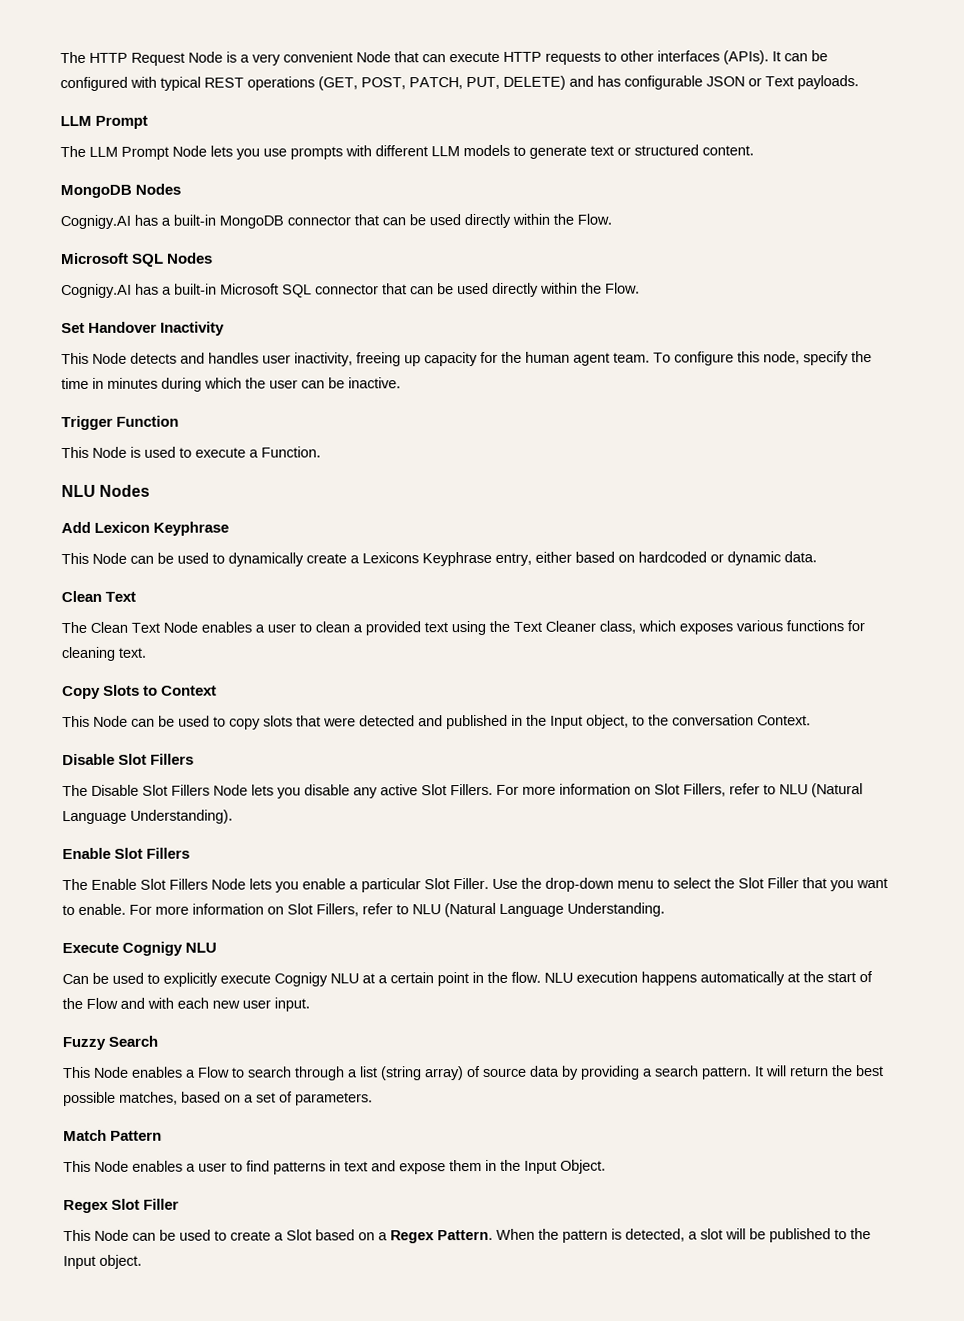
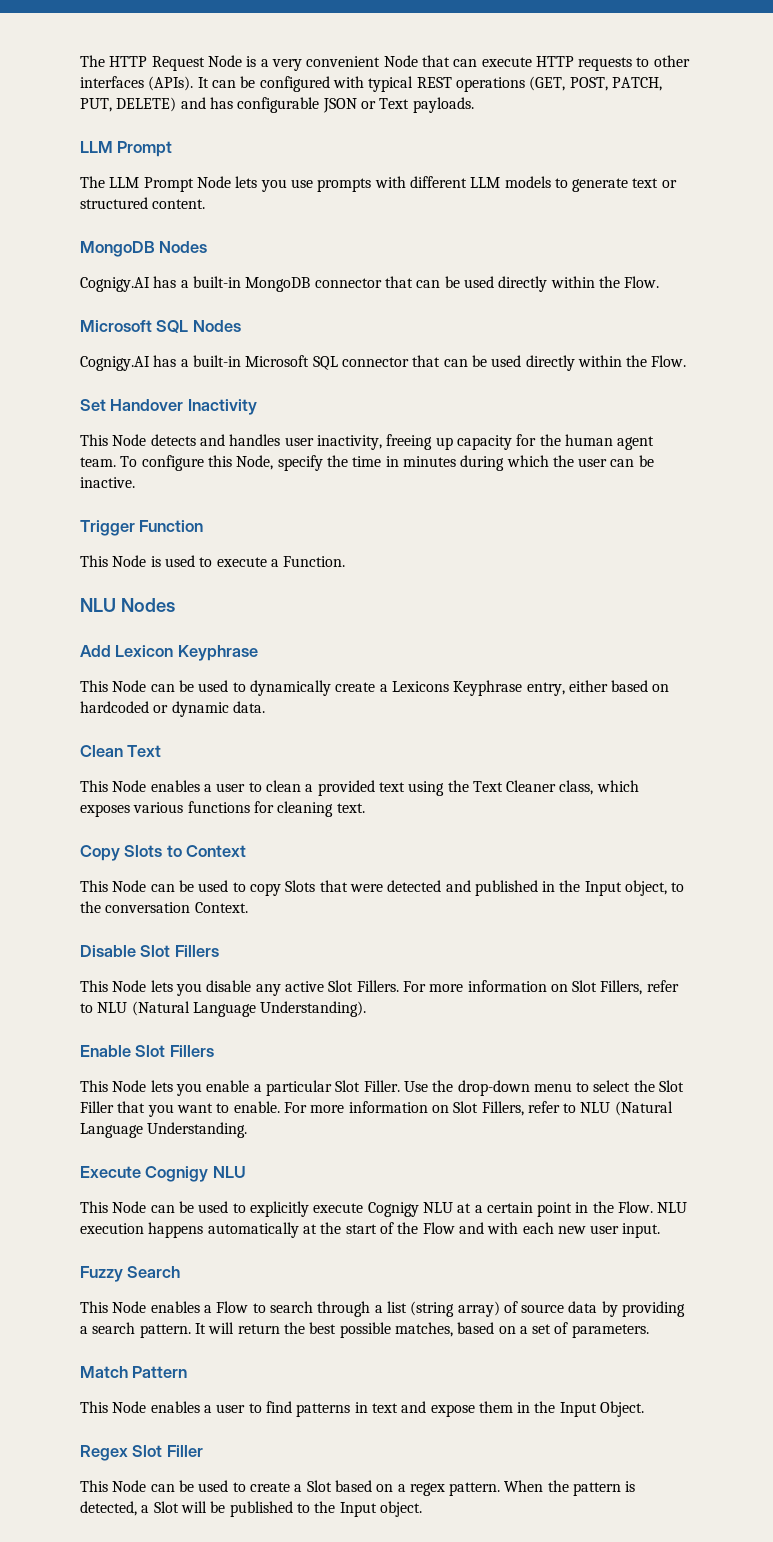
- To configure this node, specify the time in minutes during which the user can be inactive.
+ To configure this Node, specify the time in minutes during which the user can be inactive.
- The Clean Text Node enables a user to clean a provided text using the Text Cleaner class, which exposes various functions for cleaning text.
+ This Node enables a user to clean a provided text using the Text Cleaner class, which exposes various functions for cleaning text.
- This Node can be used to copy slots that were detected and published in the Input object, to the conversation Context.
+ This Node can be used to copy Slots that were detected and published in the Input object, to the conversation Context.
- The Disable Slot Fillers Node lets you disable any active Slot Fillers.
+ This Node lets you disable any active Slot Fillers.
- The Enable Slot Fillers Node lets you enable a particular Slot Filler.
+ This Node lets you enable a particular Slot Filler.
- Can be used to explicitly execute Cognigy NLU at a certain point in the flow.
+ This Node can be used to explicitly execute Cognigy NLU at a certain point in the Flow.
- This Node can be used to create a Slot based on a Regex Pattern.
+ This Node can be used to create a Slot based on a regex pattern.
- When the pattern is detected, a slot will be published to the Input object.
+ When the pattern is detected, a Slot will be published to the Input object.

